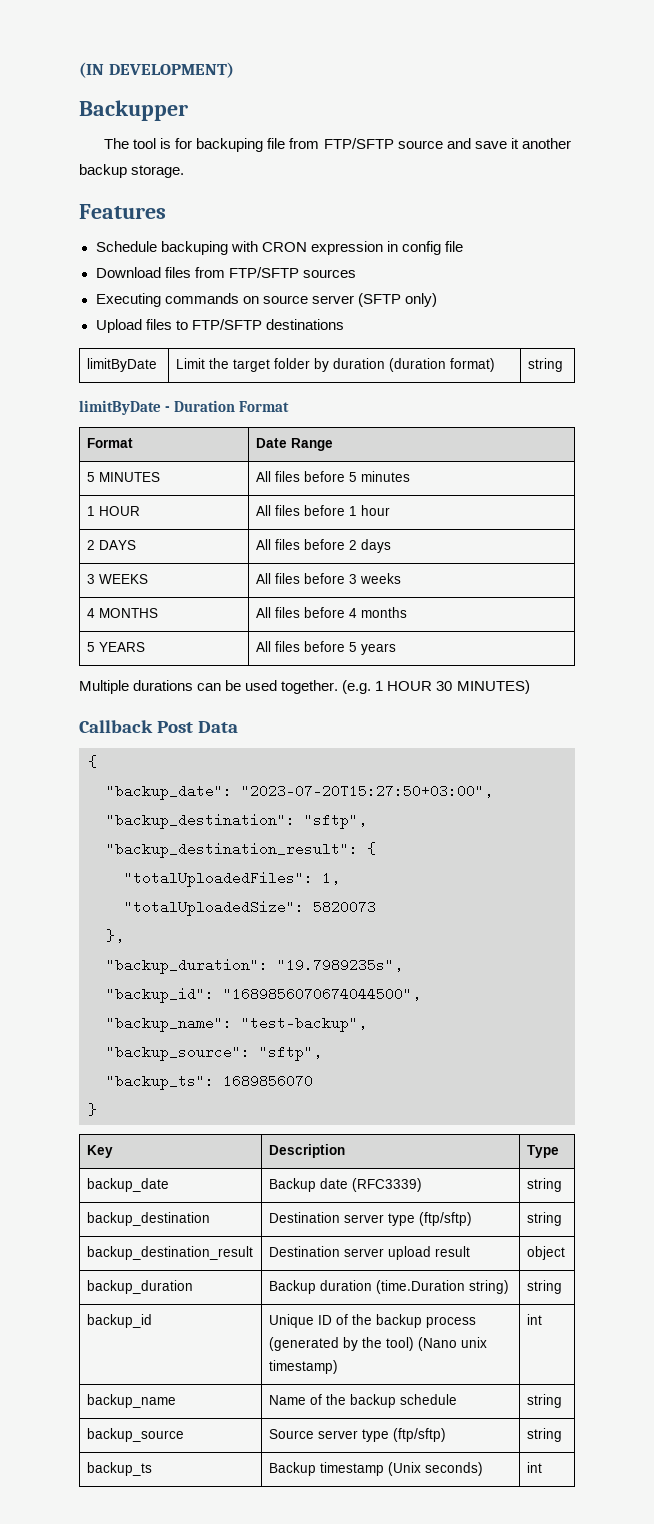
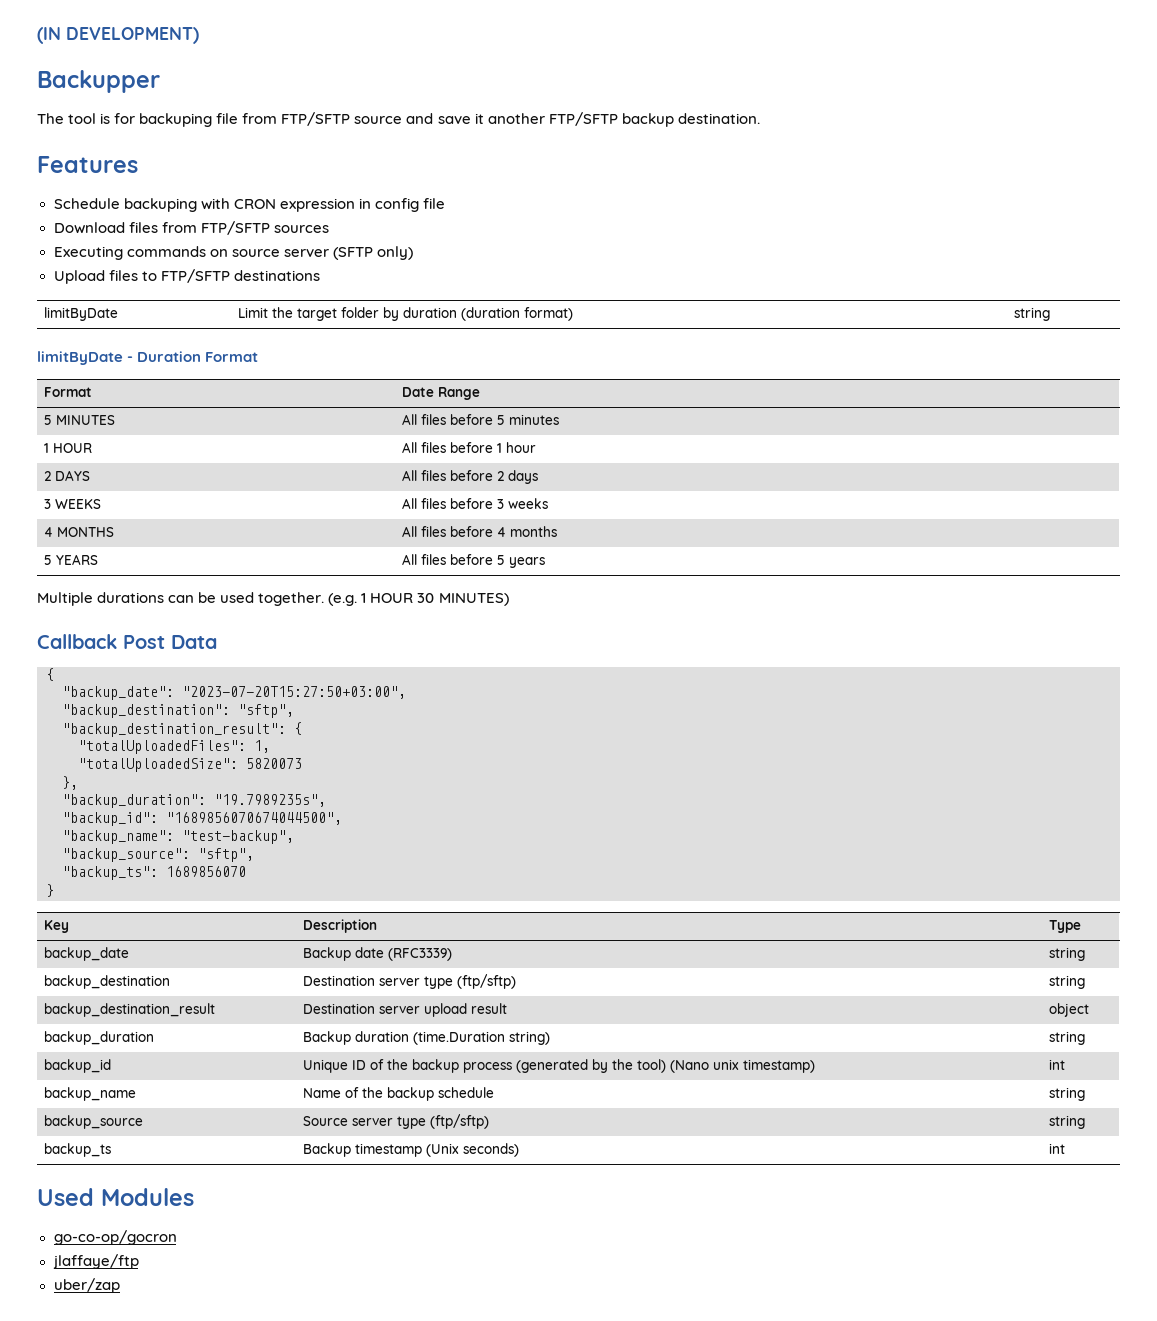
- The tool is for backuping file from FTP/SFTP source and save it another backup storage.
+ The tool is for backuping file from FTP/SFTP source and save it another FTP/SFTP backup destination.
+ Used Modules
+ go-co-op/gocron
+ jlaffaye/ftp
+ uber/zap

